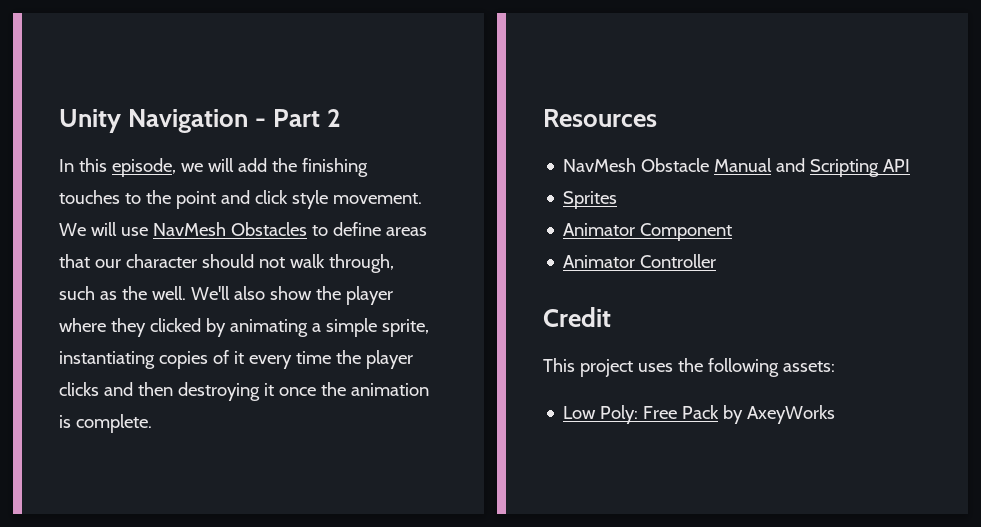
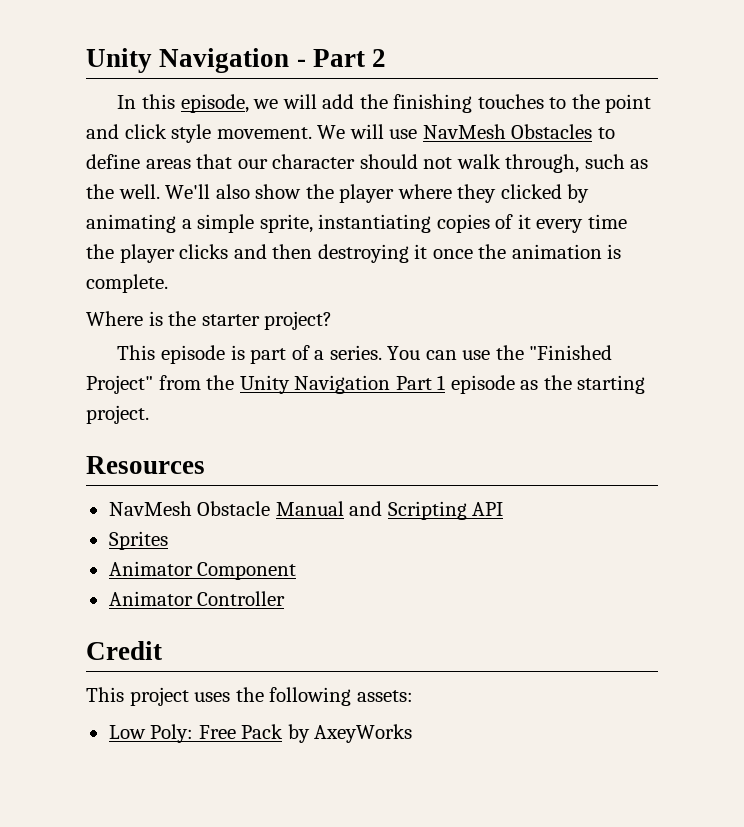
+ Where is the starter project?
+ This episode is part of a series. You can use the "Finished Project" from the Unity Navigation Part 1 episode as the starting project.

